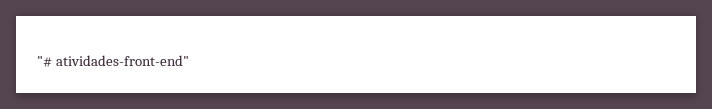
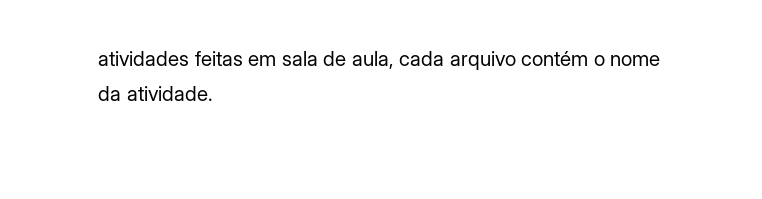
- "# atividades-front-end"
+ atividades feitas em sala de aula, cada arquivo contém o nome da atividade.

